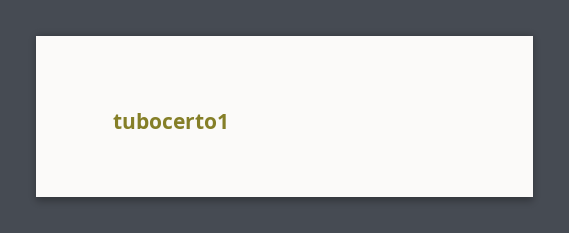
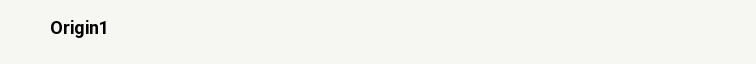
- tubocerto1
+ Origin1

